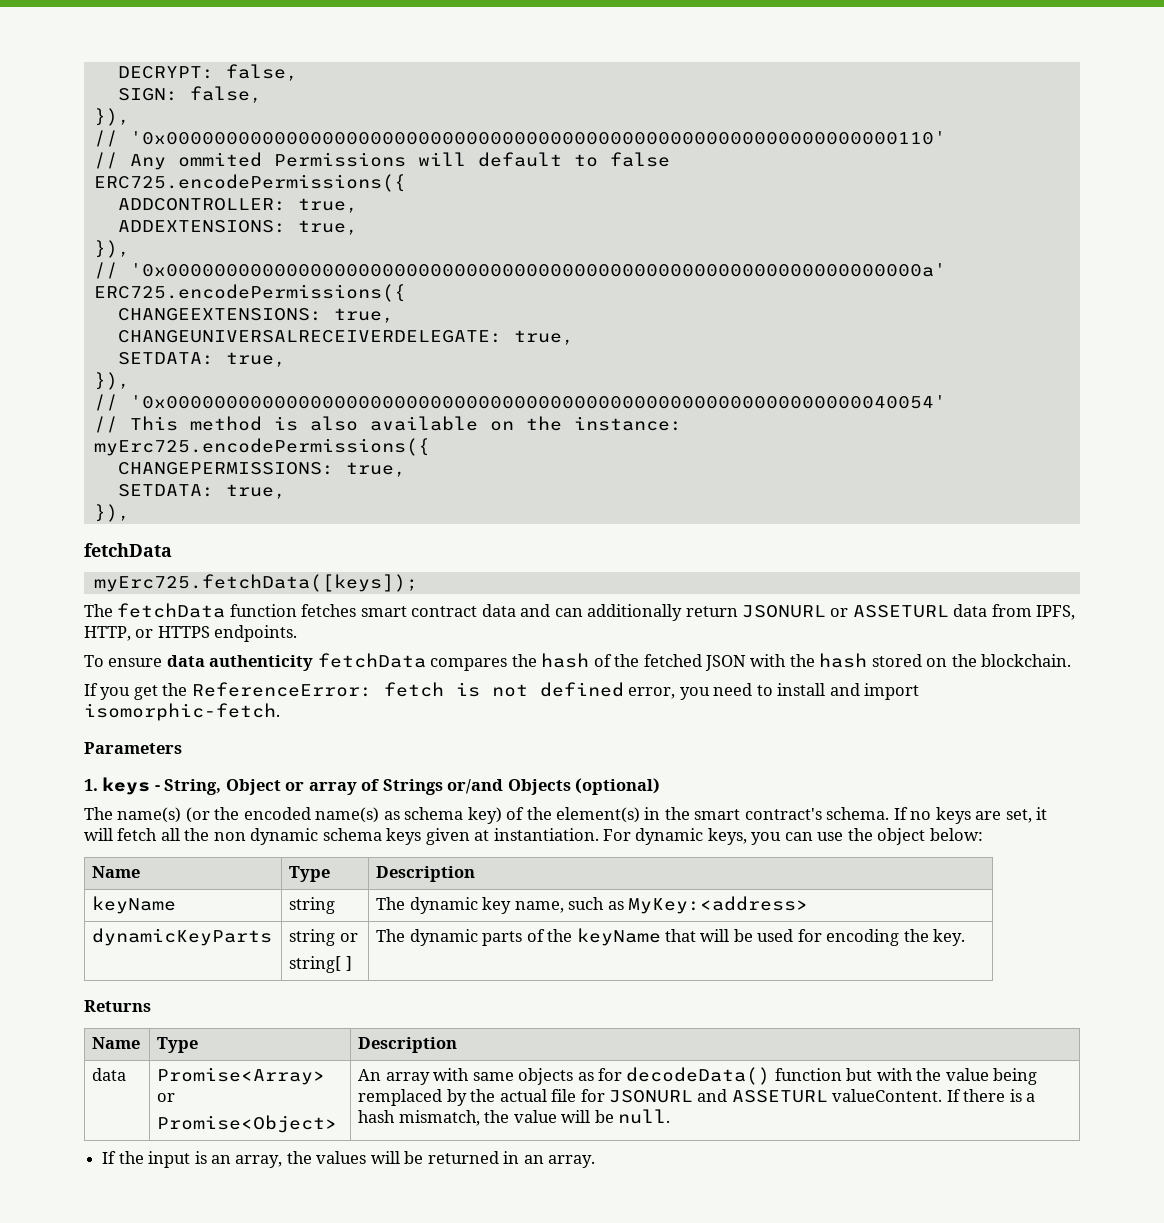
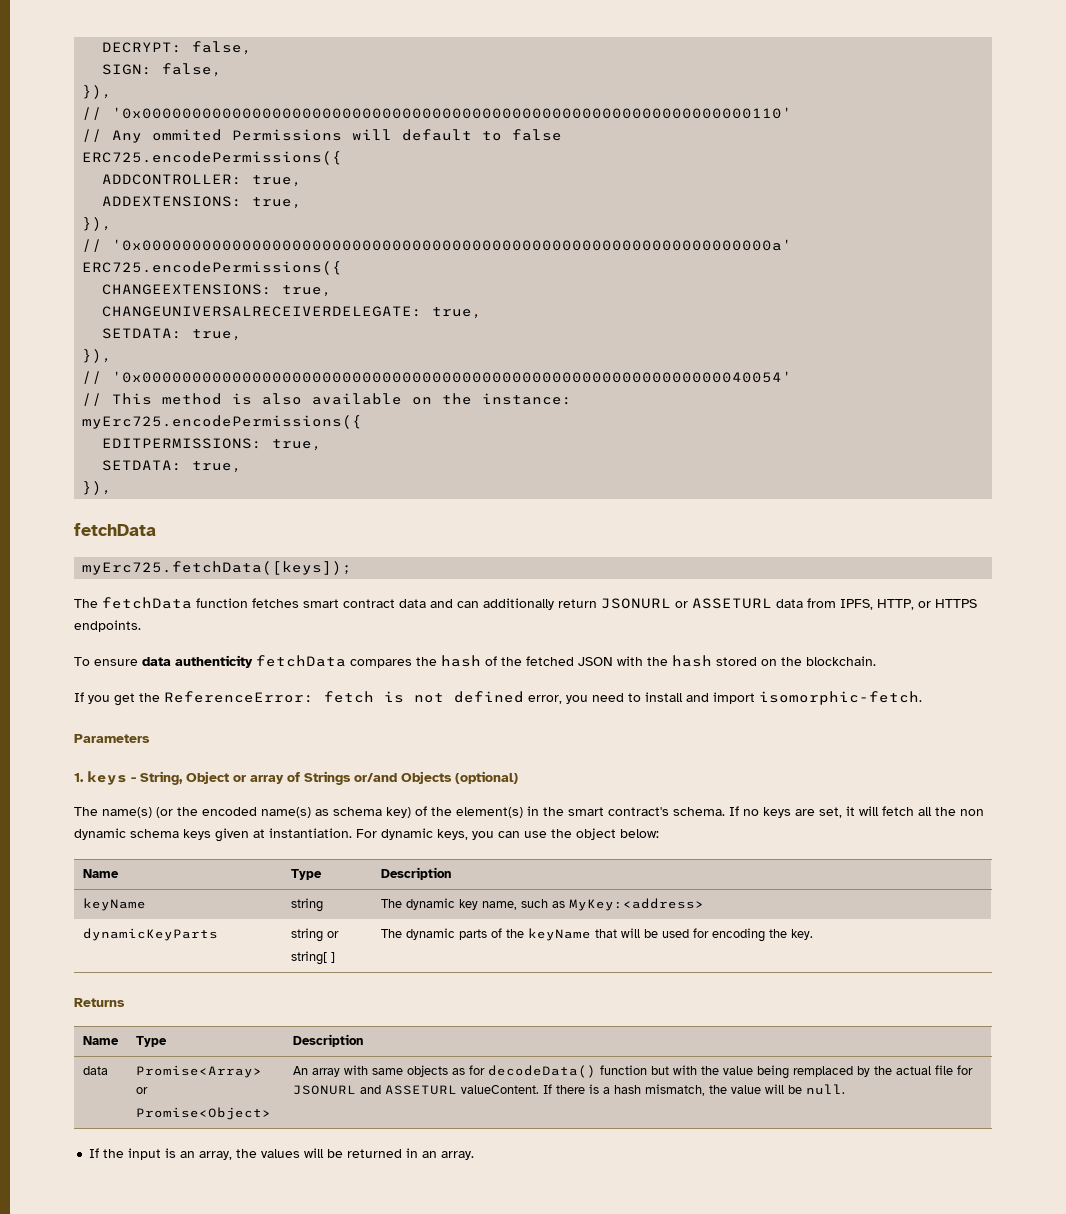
- CHANGEPERMISSIONS: true,
+ EDITPERMISSIONS: true,

